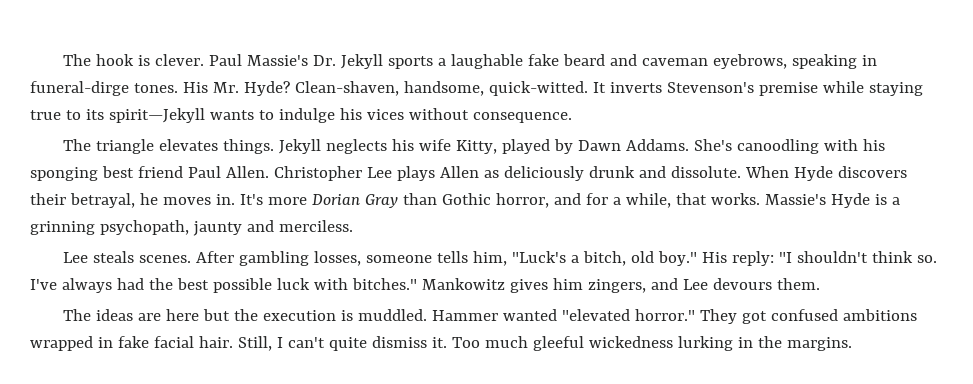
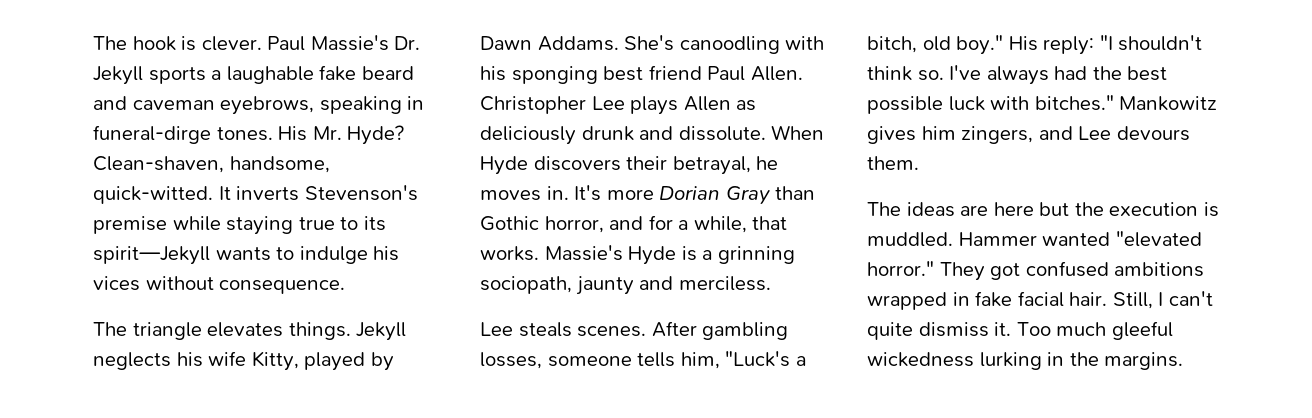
- Massie's Hyde is a grinning psychopath, jaunty and merciless.
+ Massie's Hyde is a grinning sociopath, jaunty and merciless.

